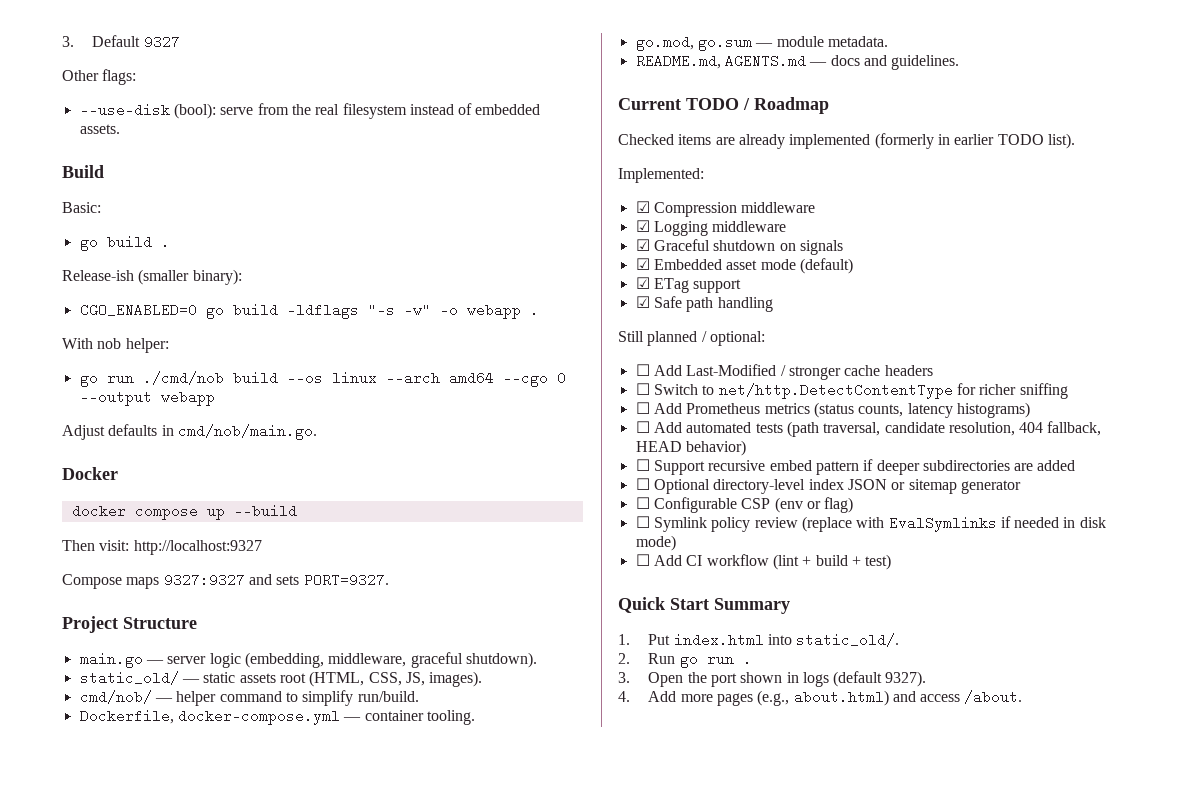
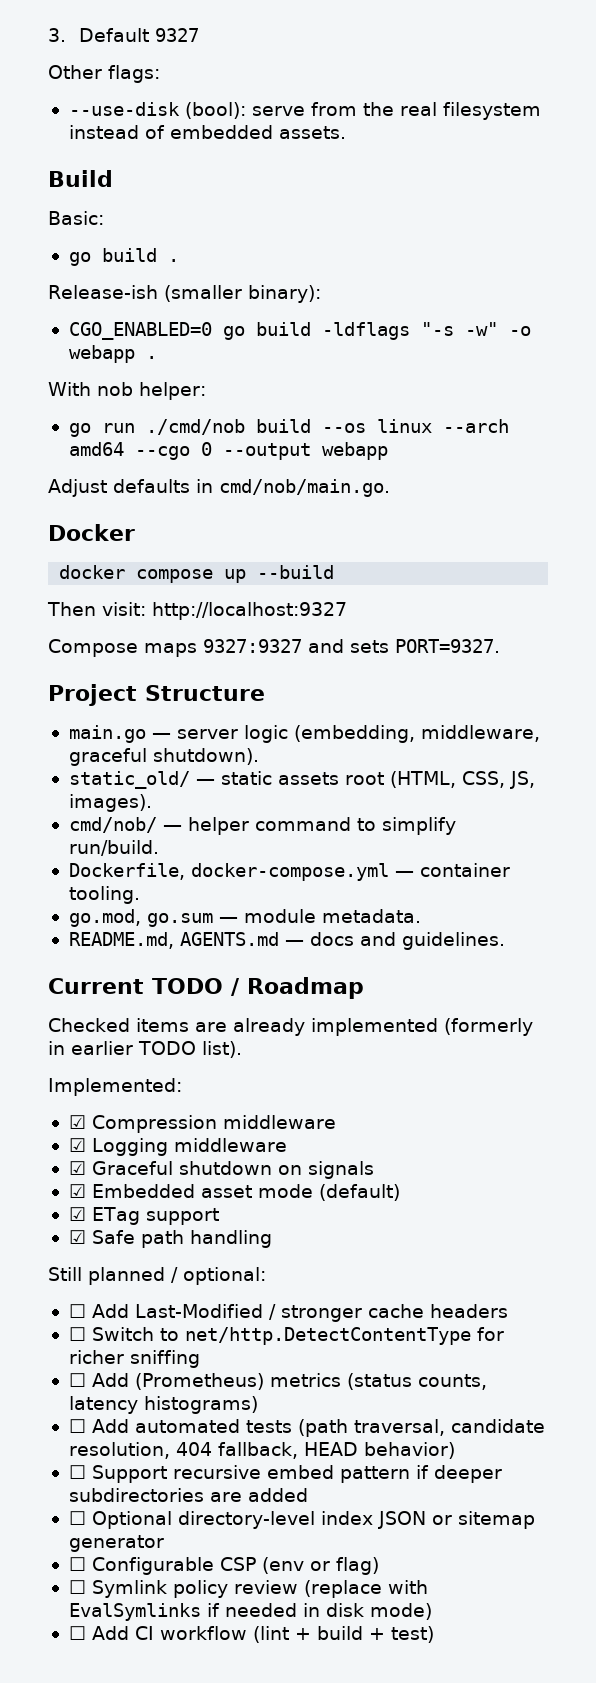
- ☐ Add Prometheus metrics (status counts, latency histograms)
+ ☐ Add (Prometheus) metrics (status counts, latency histograms)
- Quick Start Summary
- 1. Put index.html into static_old/.
- 2. Run go run .
- 3. Open the port shown in logs (default 9327).
- 4. Add more pages (e.g., about.html) and access /about.

